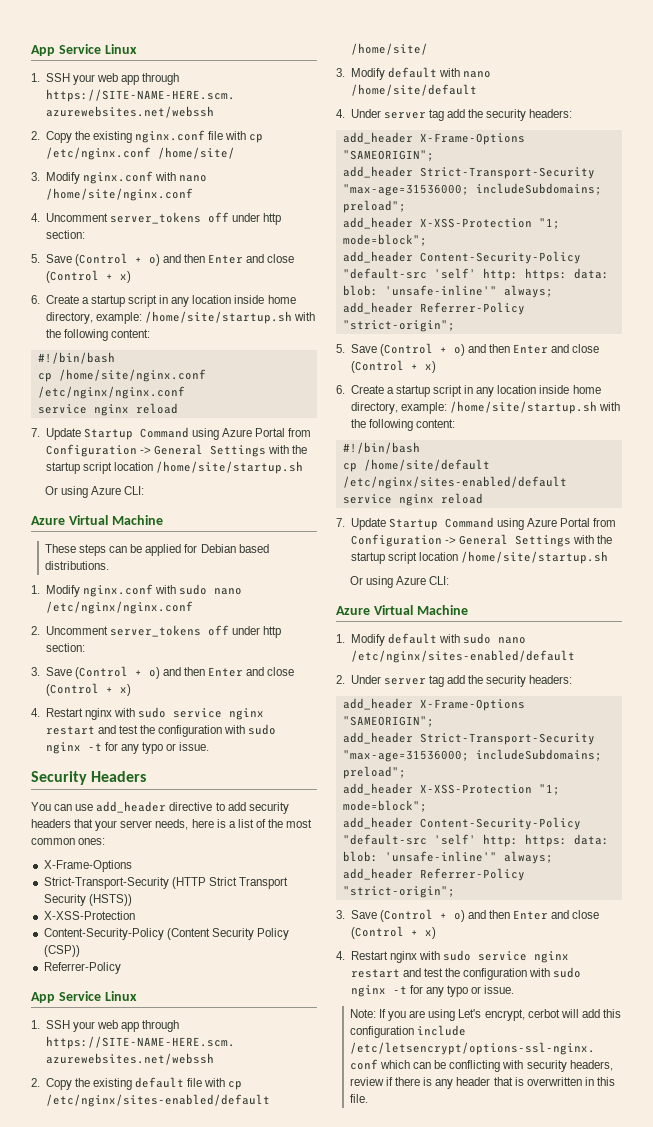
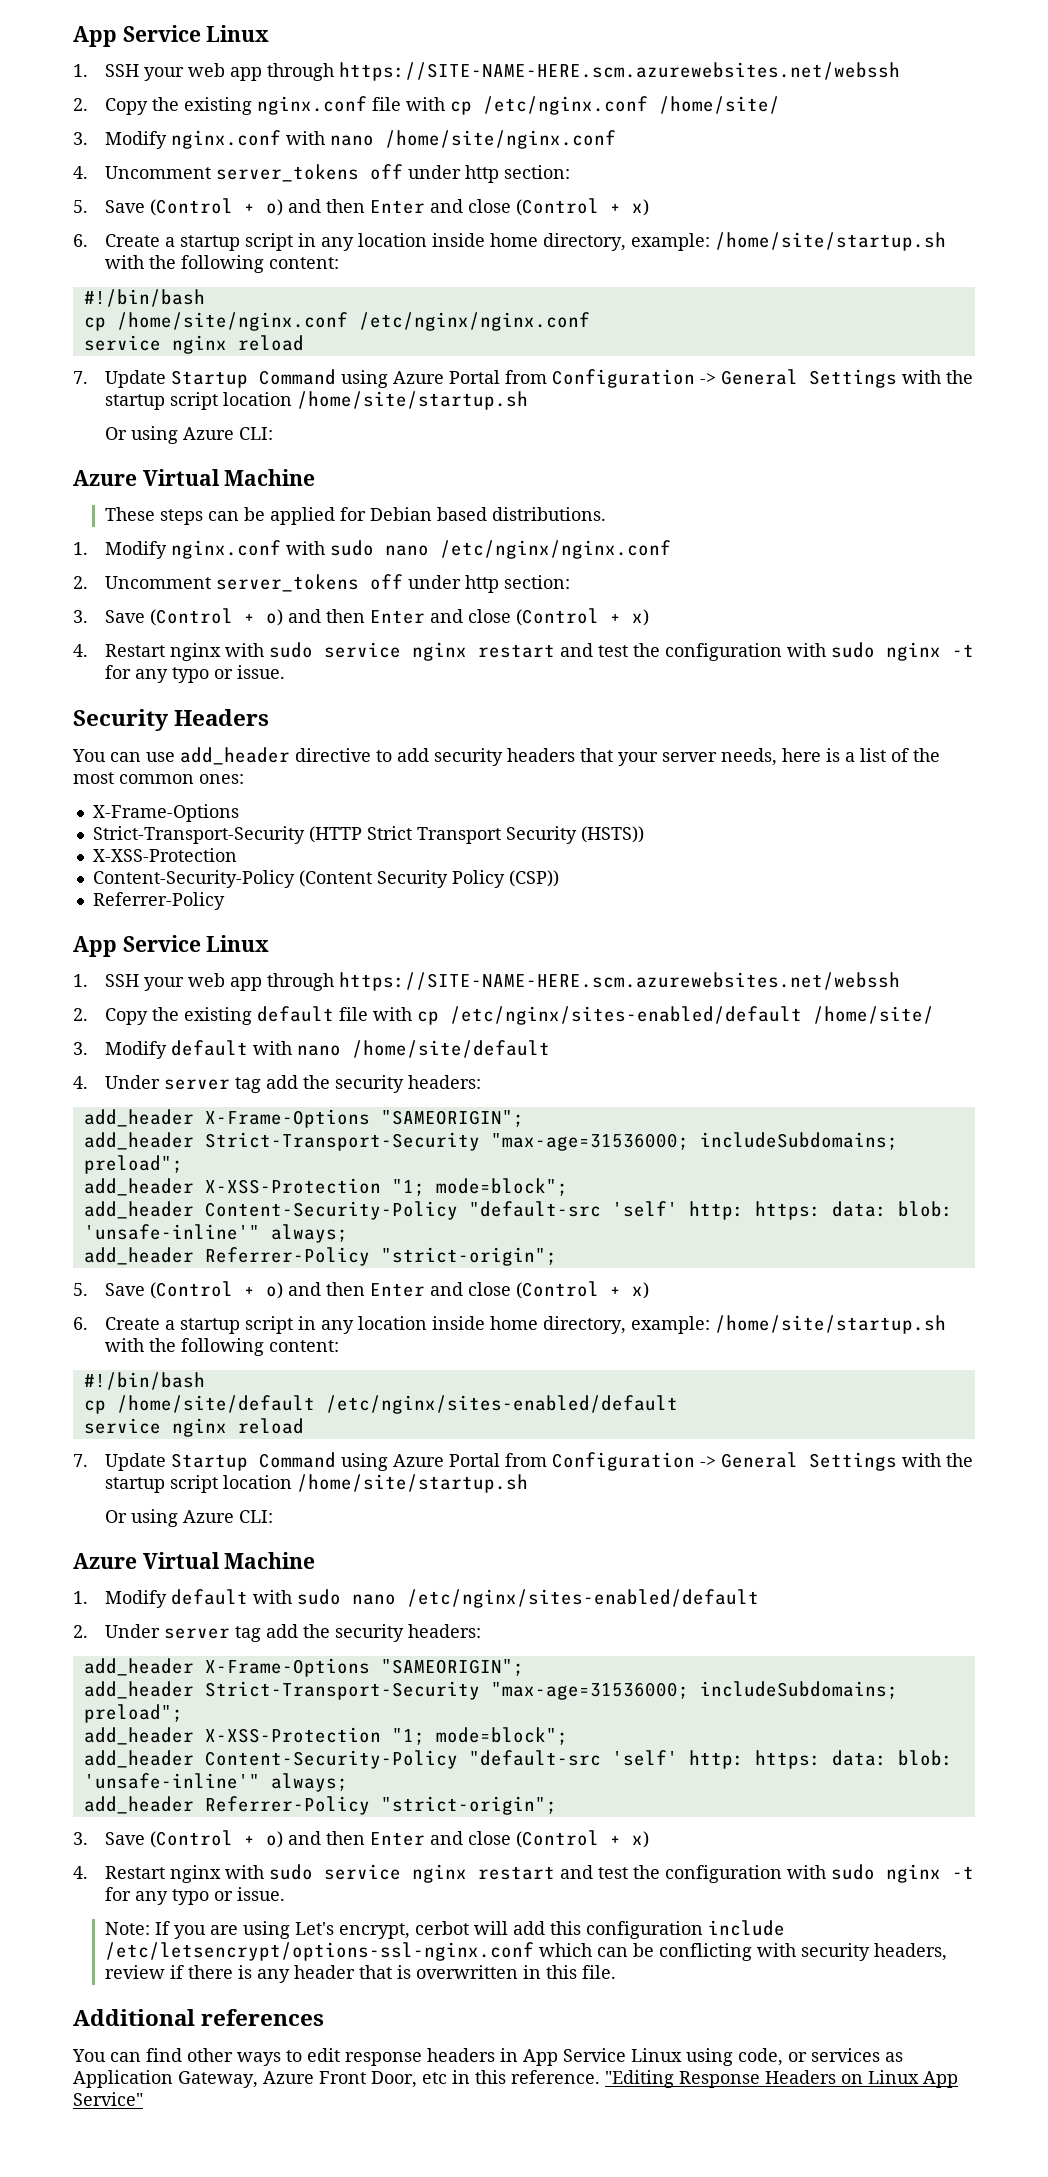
+ Additional references
+ You can find other ways to edit response headers in App Service Linux using code, or services as Application Gateway, Azure Front Door, etc in this reference. "Editing Response Headers on Linux App Service"

